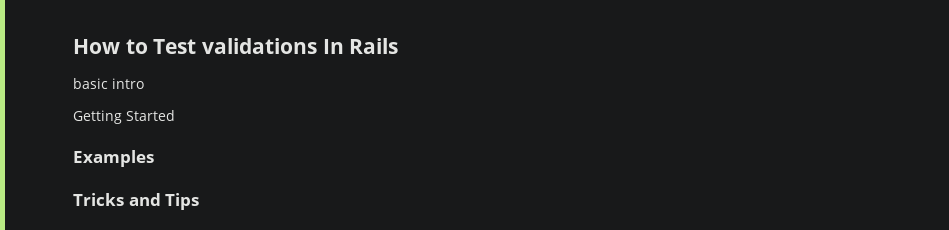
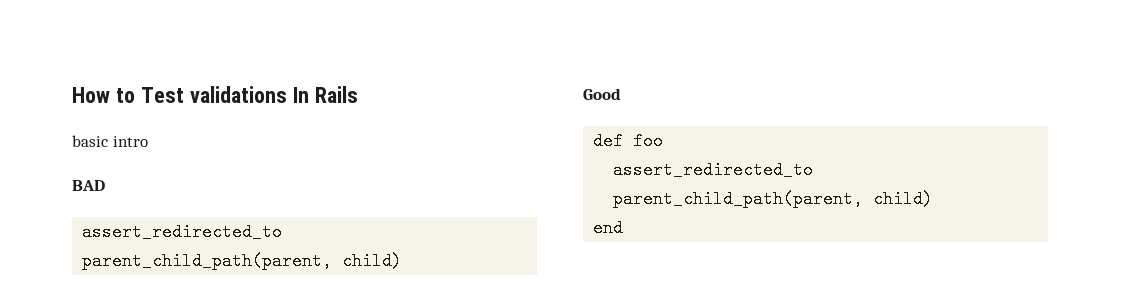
- Getting Started
- Examples
- Tricks and Tips
+ BAD
+ assert_redirected_to parent_child_path(parent, child)
+ Good
+ def foo
+ assert_redirected_to parent_child_path(parent, child)
+ end

